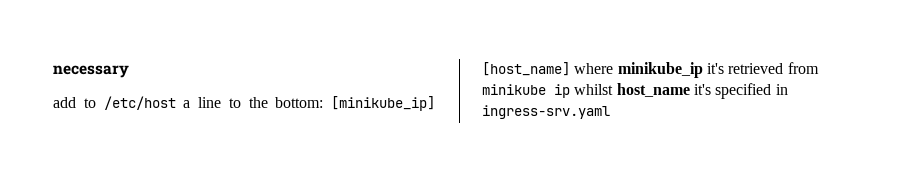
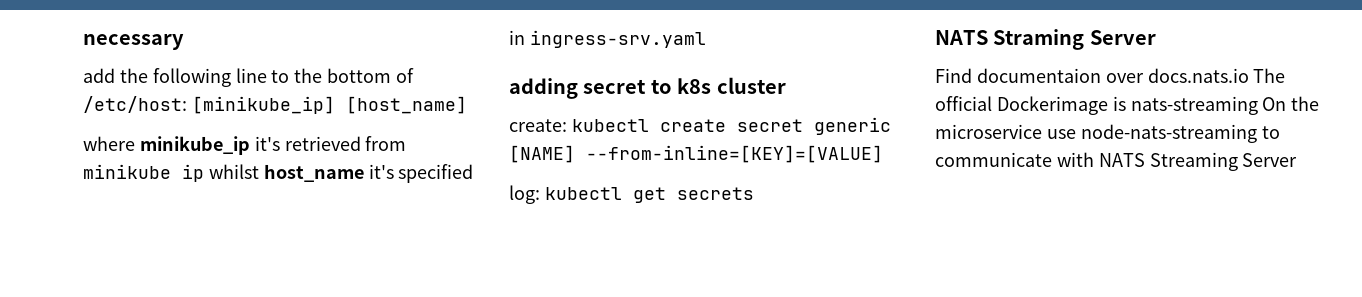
- add to /etc/host a line to the bottom: [minikube_ip] [host_name] where minikube_ip it's retrieved from minikube ip whilst host_name it's specified in ingress-srv.yaml
+ add the following line to the bottom of /etc/host: [minikube_ip] [host_name]
+ where minikube_ip it's retrieved from minikube ip whilst host_name it's specified in ingress-srv.yaml
+ adding secret to k8s cluster
+ create: kubectl create secret generic [NAME] --from-inline=[KEY]=[VALUE]
+ log: kubectl get secrets
+ NATS Straming Server
+ Find documentaion over docs.nats.io The official Dockerimage is nats-streaming On the microservice use node-nats-streaming to communicate with NATS Streaming Server

